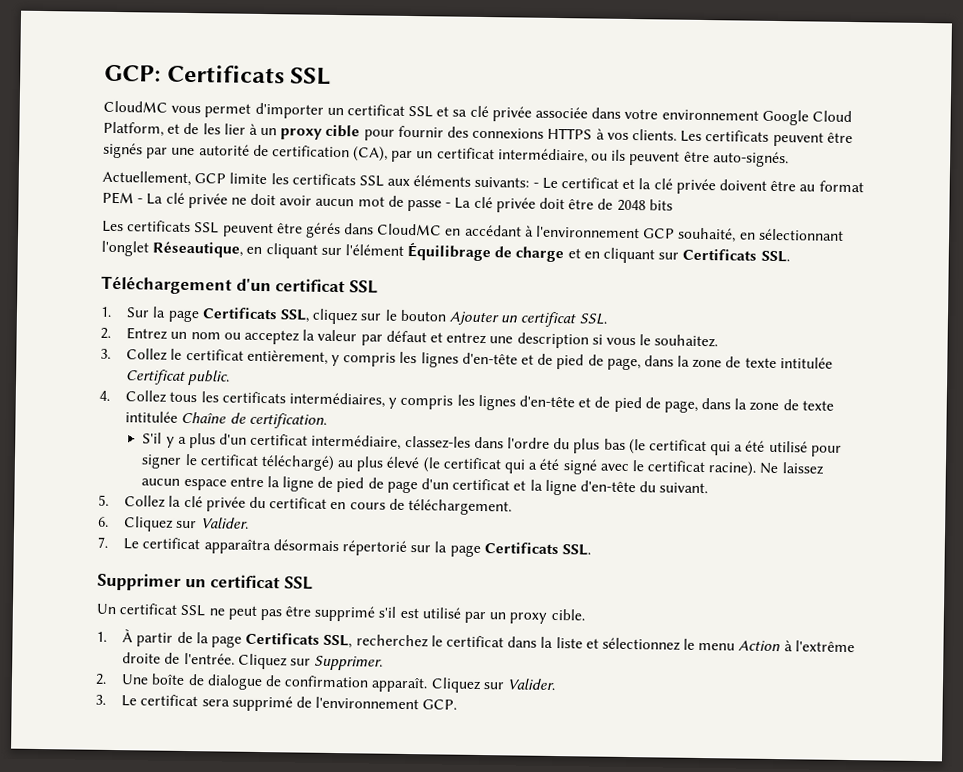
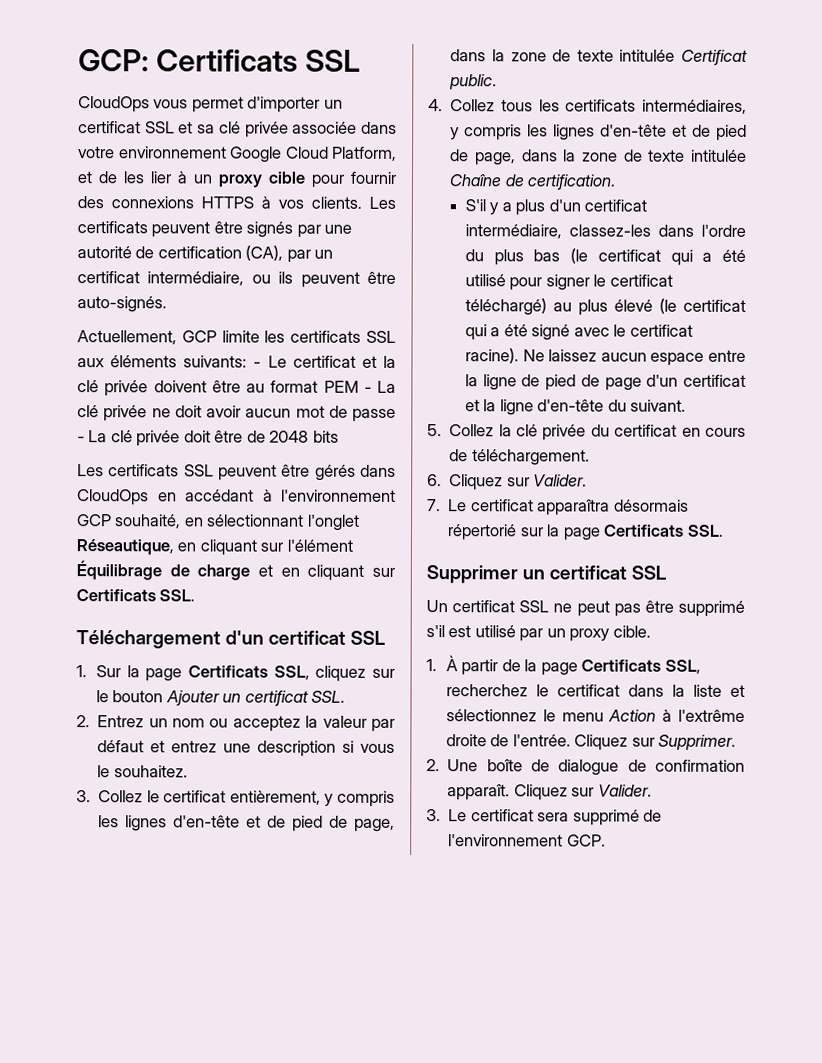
- CloudMC vous permet d'importer un certificat SSL et sa clé privée associée dans votre environnement Google Cloud Platform, et de les lier à un proxy cible pour fournir des connexions HTTPS à vos clients.
+ CloudOps vous permet d'importer un certificat SSL et sa clé privée associée dans votre environnement Google Cloud Platform, et de les lier à un proxy cible pour fournir des connexions HTTPS à vos clients.
- Les certificats SSL peuvent être gérés dans CloudMC en accédant à l'environnement GCP souhaité, en sélectionnant l'onglet Réseautique, en cliquant sur l'élément Équilibrage de charge et en cliquant sur Certificats SSL.
+ Les certificats SSL peuvent être gérés dans CloudOps en accédant à l'environnement GCP souhaité, en sélectionnant l'onglet Réseautique, en cliquant sur l'élément Équilibrage de charge et en cliquant sur Certificats SSL.

